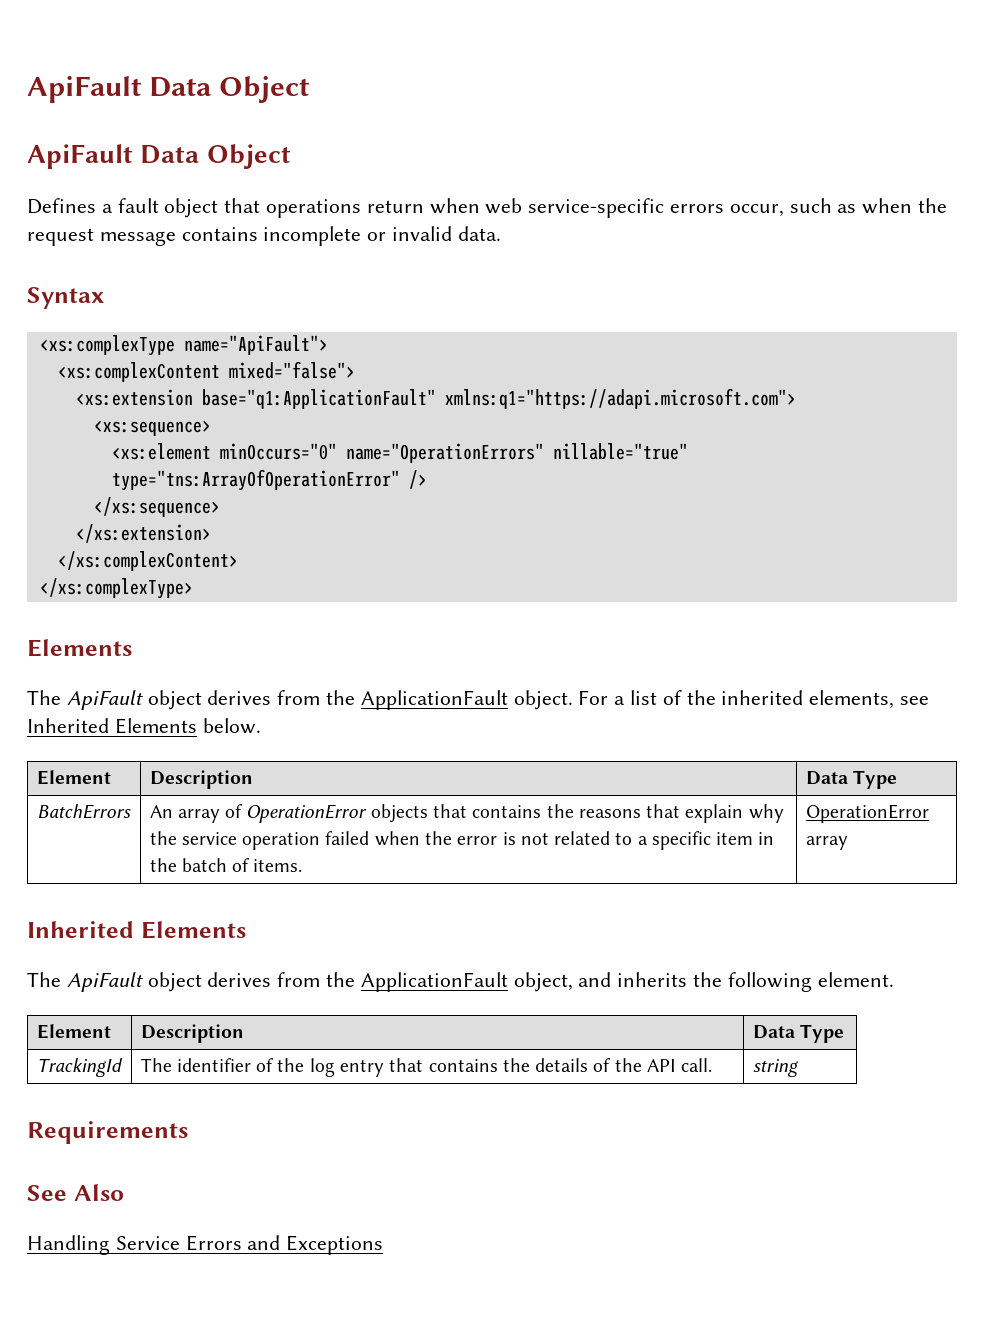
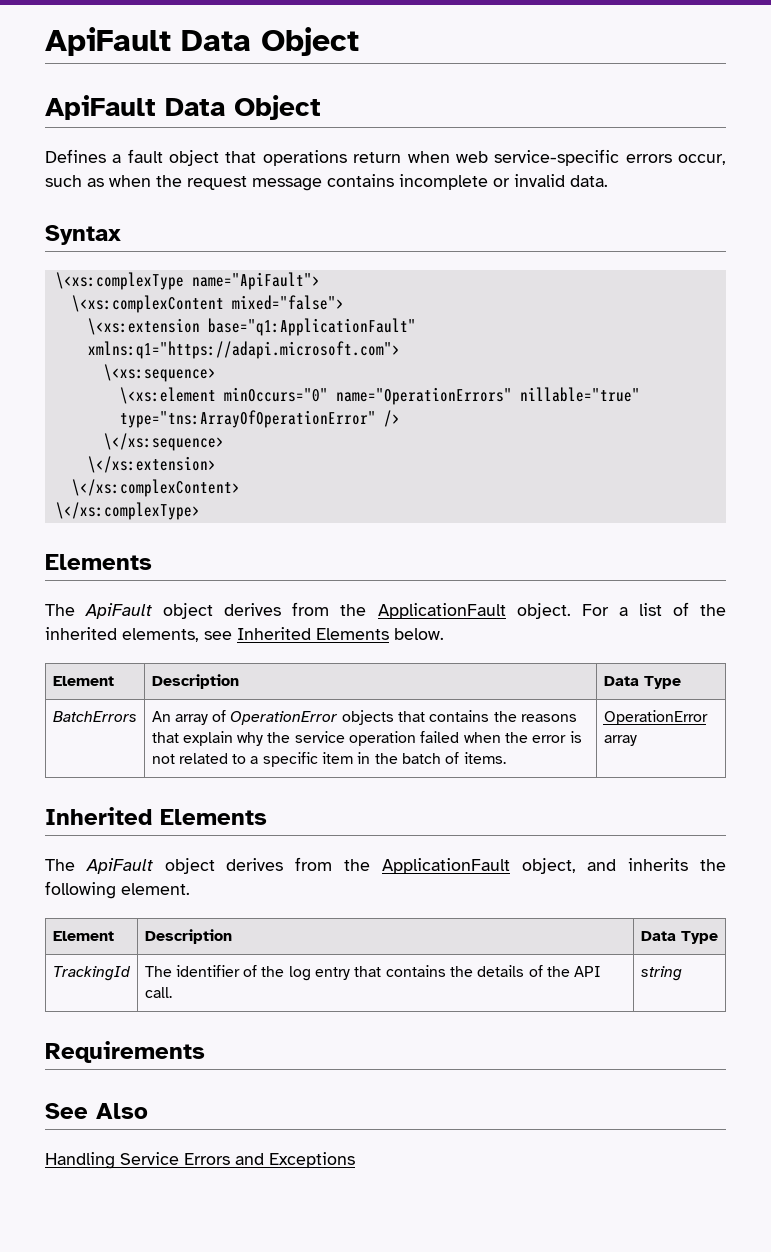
- <xs:complexType name="ApiFault">
+ \<xs:complexType name="ApiFault">
- <xs:complexContent mixed="false">
+ \<xs:complexContent mixed="false">
- <xs:extension base="q1:ApplicationFault" xmlns:q1="https://adapi.microsoft.com">
+ \<xs:extension base="q1:ApplicationFault" xmlns:q1="https://adapi.microsoft.com">
- <xs:sequence>
- <xs:element minOccurs="0" name="OperationErrors" nillable="true" type="tns:ArrayOfOperationError" />
+ \<xs:sequence>
+ \<xs:element minOccurs="0" name="OperationErrors" nillable="true" type="tns:ArrayOfOperationError" />
- </xs:sequence>
- </xs:extension>
- </xs:complexContent>
- </xs:complexType>
+ \</xs:sequence>
+ \</xs:extension>
+ \</xs:complexContent>
+ \</xs:complexType>

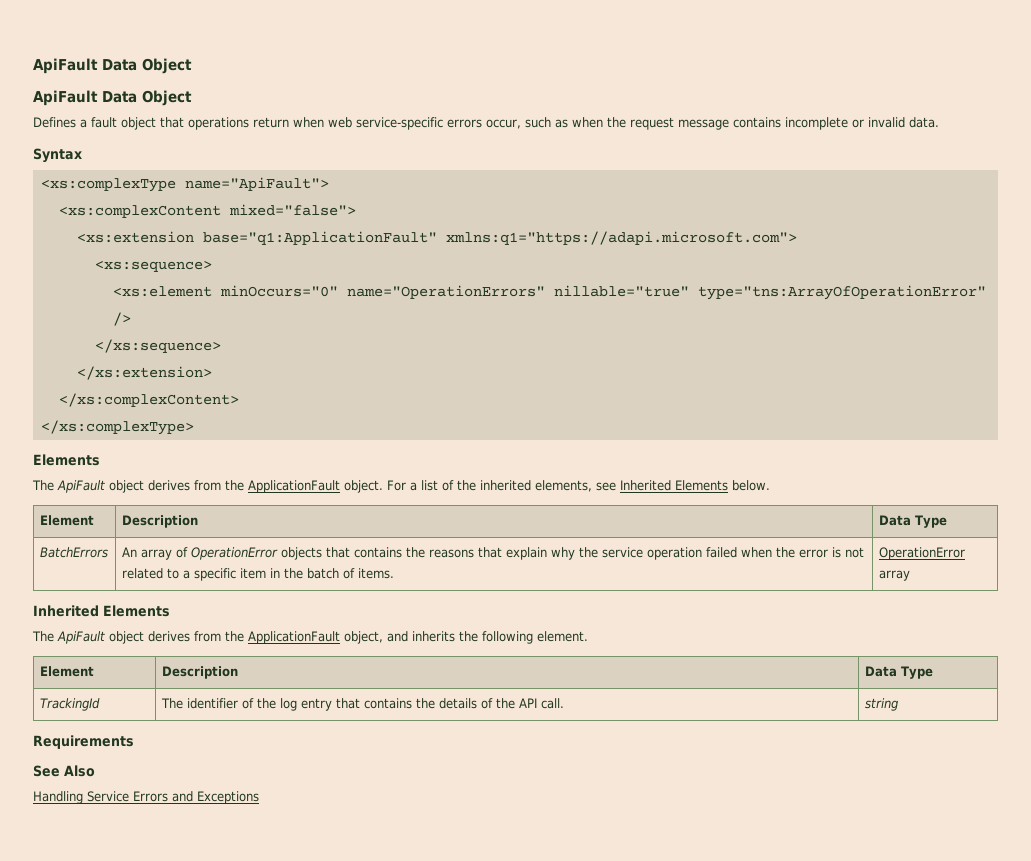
- \<xs:complexType name="ApiFault">
+ <xs:complexType name="ApiFault">
- \<xs:complexContent mixed="false">
+ <xs:complexContent mixed="false">
- \<xs:extension base="q1:ApplicationFault" xmlns:q1="https://adapi.microsoft.com">
+ <xs:extension base="q1:ApplicationFault" xmlns:q1="https://adapi.microsoft.com">
- \<xs:sequence>
- \<xs:element minOccurs="0" name="OperationErrors" nillable="true" type="tns:ArrayOfOperationError" />
+ <xs:sequence>
+ <xs:element minOccurs="0" name="OperationErrors" nillable="true" type="tns:ArrayOfOperationError" />
- \</xs:sequence>
- \</xs:extension>
- \</xs:complexContent>
- \</xs:complexType>
+ </xs:sequence>
+ </xs:extension>
+ </xs:complexContent>
+ </xs:complexType>

